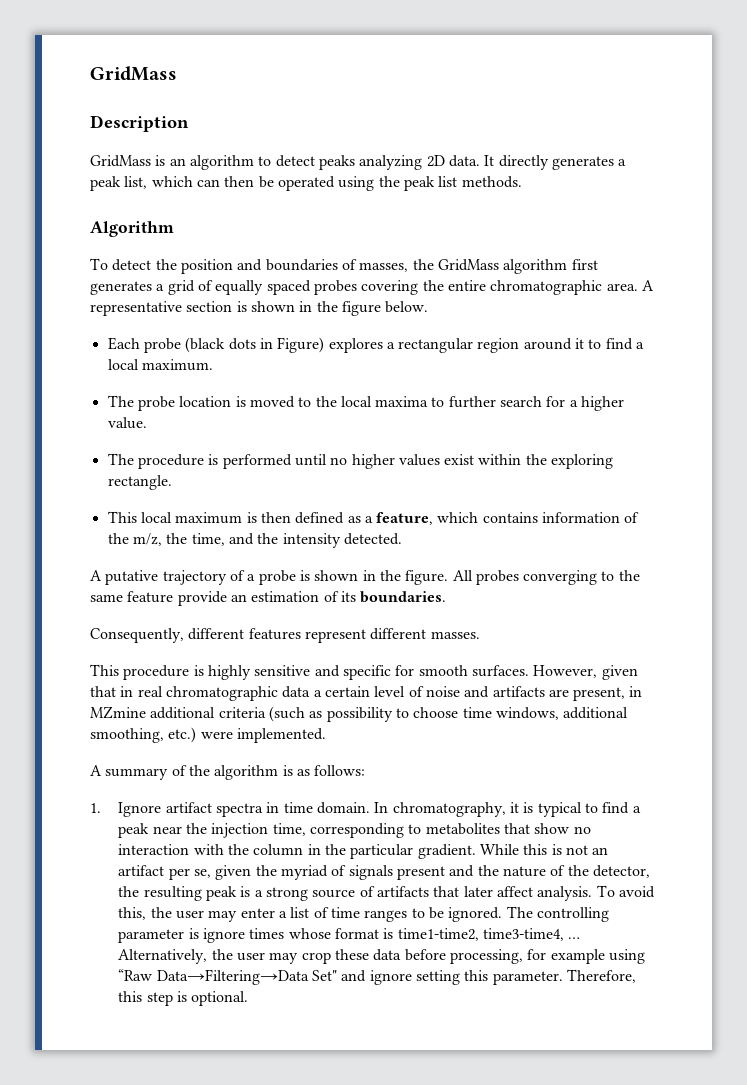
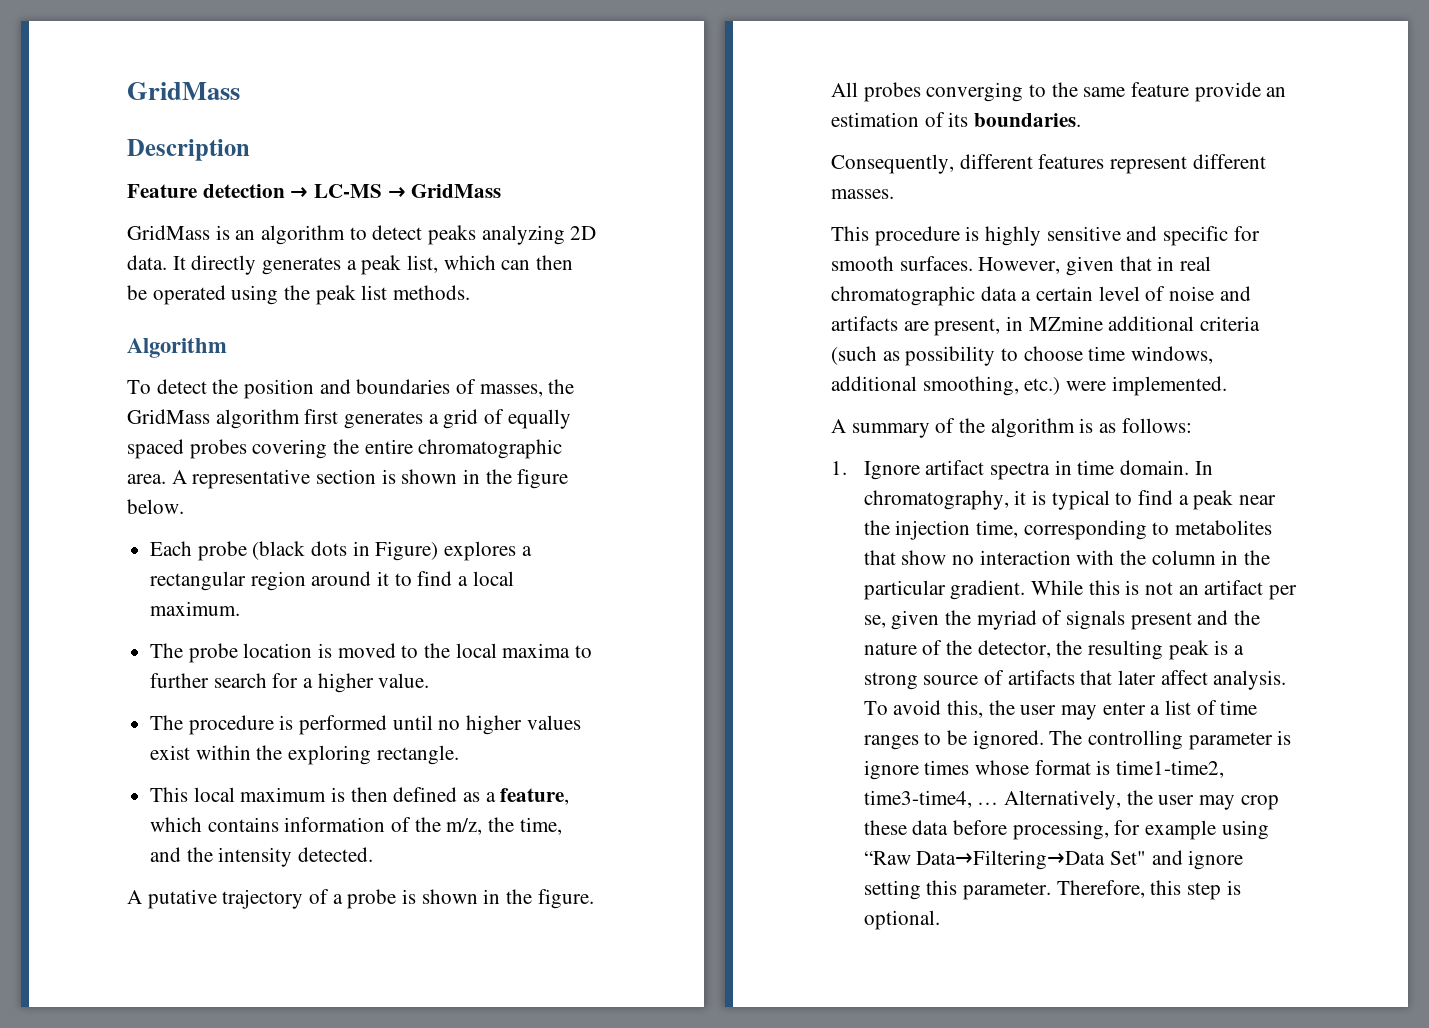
+ Feature detection → LC-MS → GridMass

